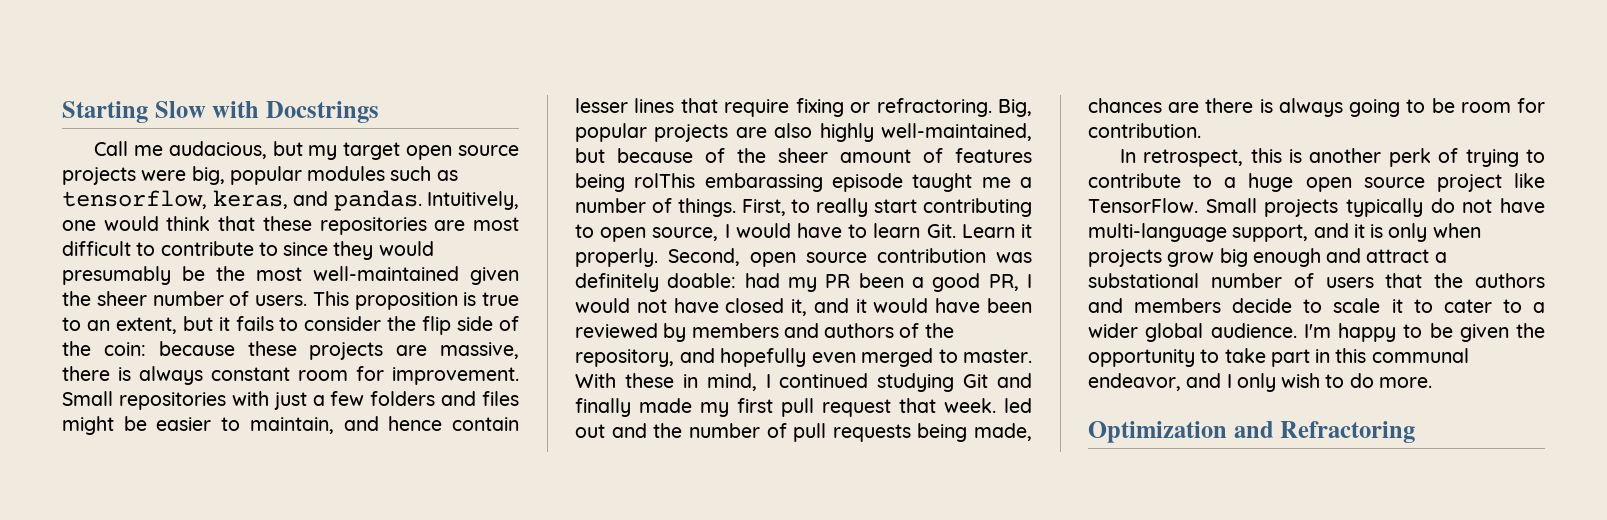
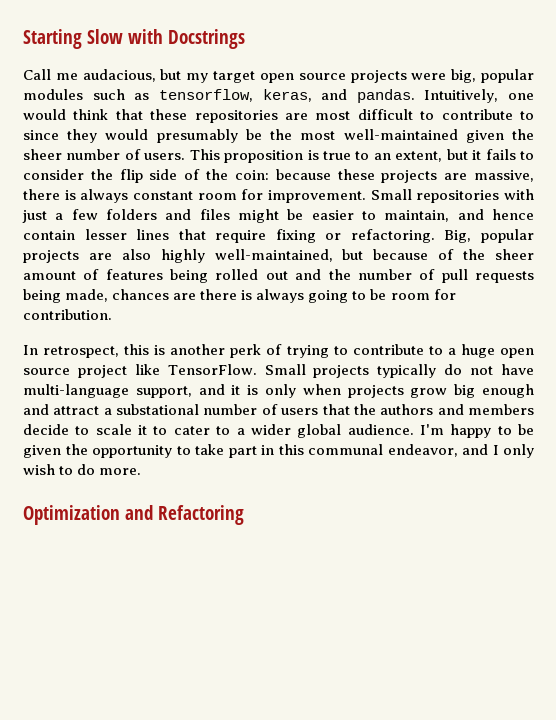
- Small repositories with just a few folders and files might be easier to maintain, and hence contain lesser lines that require fixing or refractoring.
+ Small repositories with just a few folders and files might be easier to maintain, and hence contain lesser lines that require fixing or refactoring.
- Big, popular projects are also highly well-maintained, but because of the sheer amount of features being rolThis embarassing episode taught me a number of things. First, to really start contributing to open source, I would have to learn Git. Learn it properly. Second, open source contribution was definitely doable: had my PR been a good PR, I would not have closed it, and it would have been reviewed by members and authors of the repository, and hopefully even merged to master. With these in mind, I continued studying Git and finally made my first pull request that week. led out and the number of pull requests being made, chances are there is always going to be room for contribution.
+ Big, popular projects are also highly well-maintained, but because of the sheer amount of features being rolled out and the number of pull requests being made, chances are there is always going to be room for contribution.
- Optimization and Refractoring
+ Optimization and Refactoring

